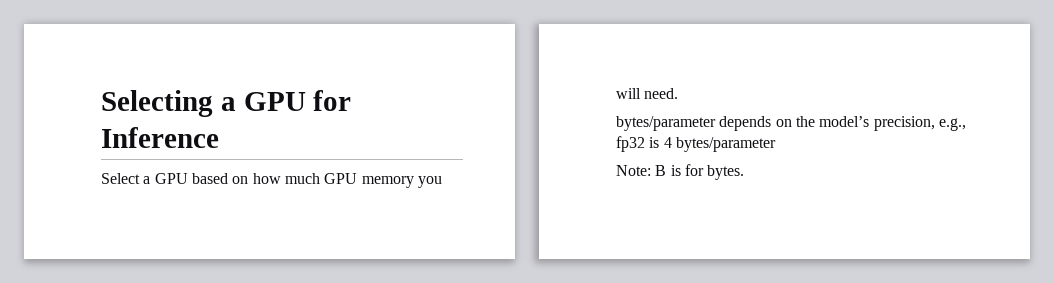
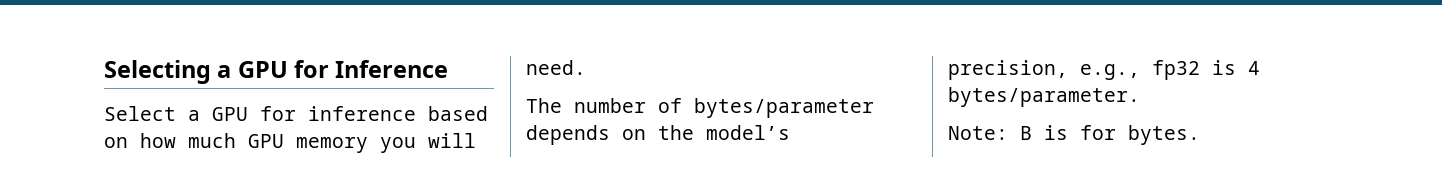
- Select a GPU based on how much GPU memory you will need.
+ Select a GPU for inference based on how much GPU memory you will need.
- bytes/parameter depends on the model’s precision, e.g., fp32 is 4 bytes/parameter
+ The number of bytes/parameter depends on the model’s precision, e.g., fp32 is 4 bytes/parameter.

